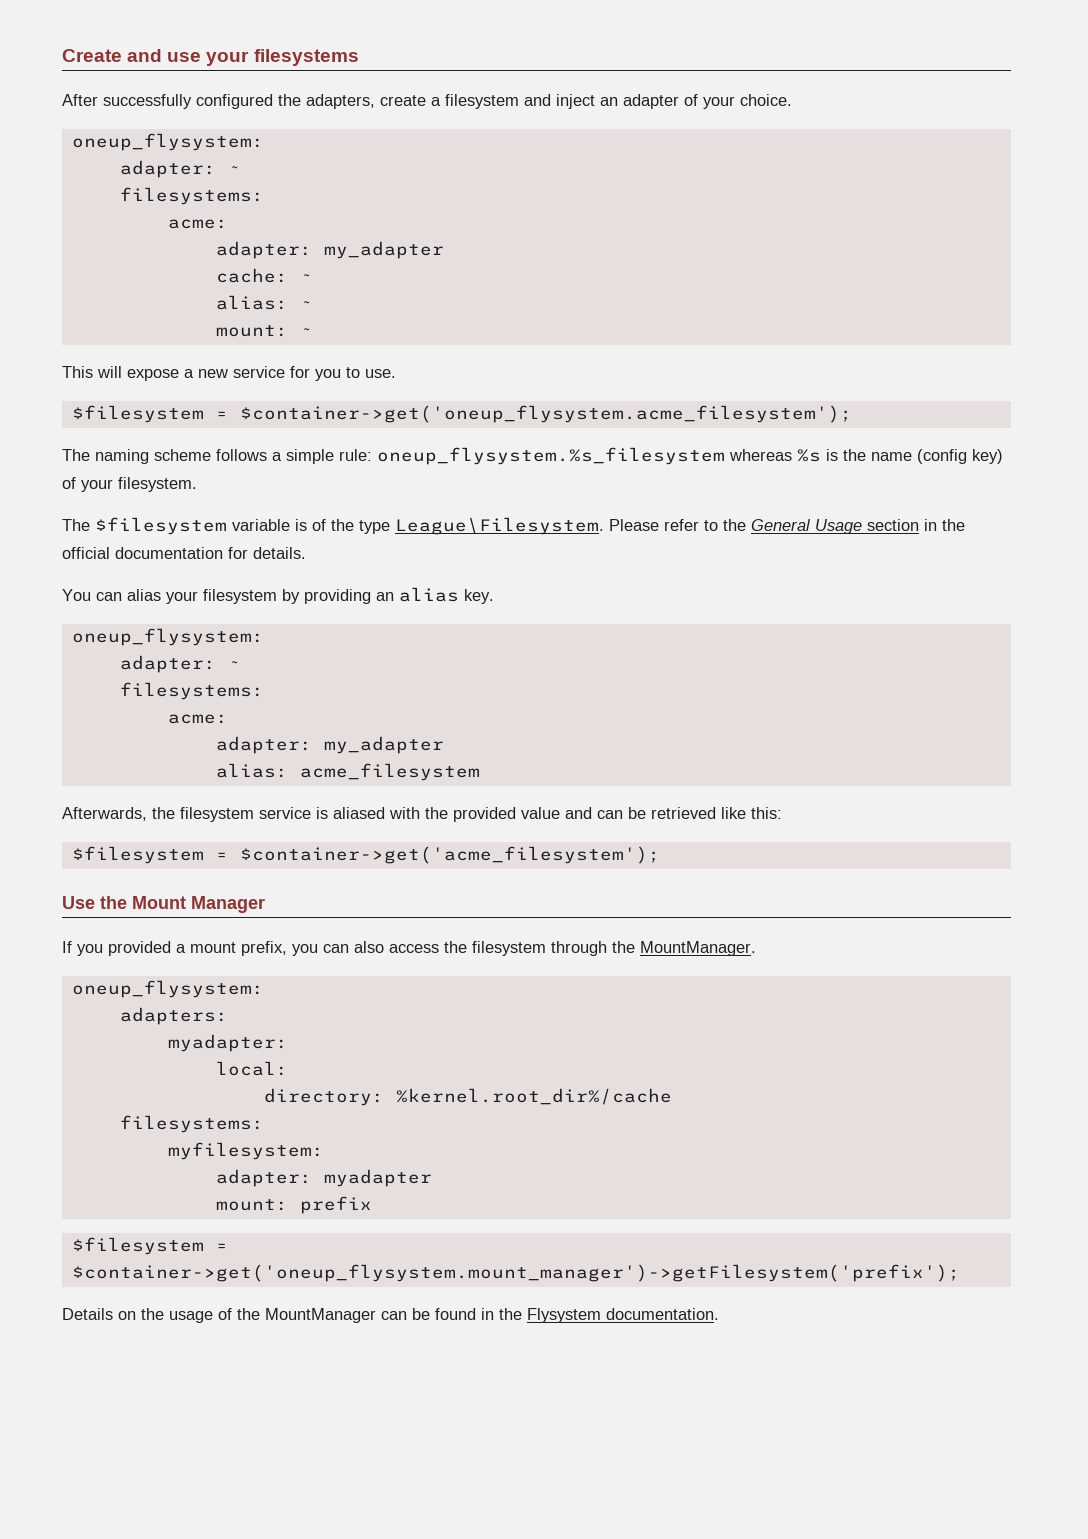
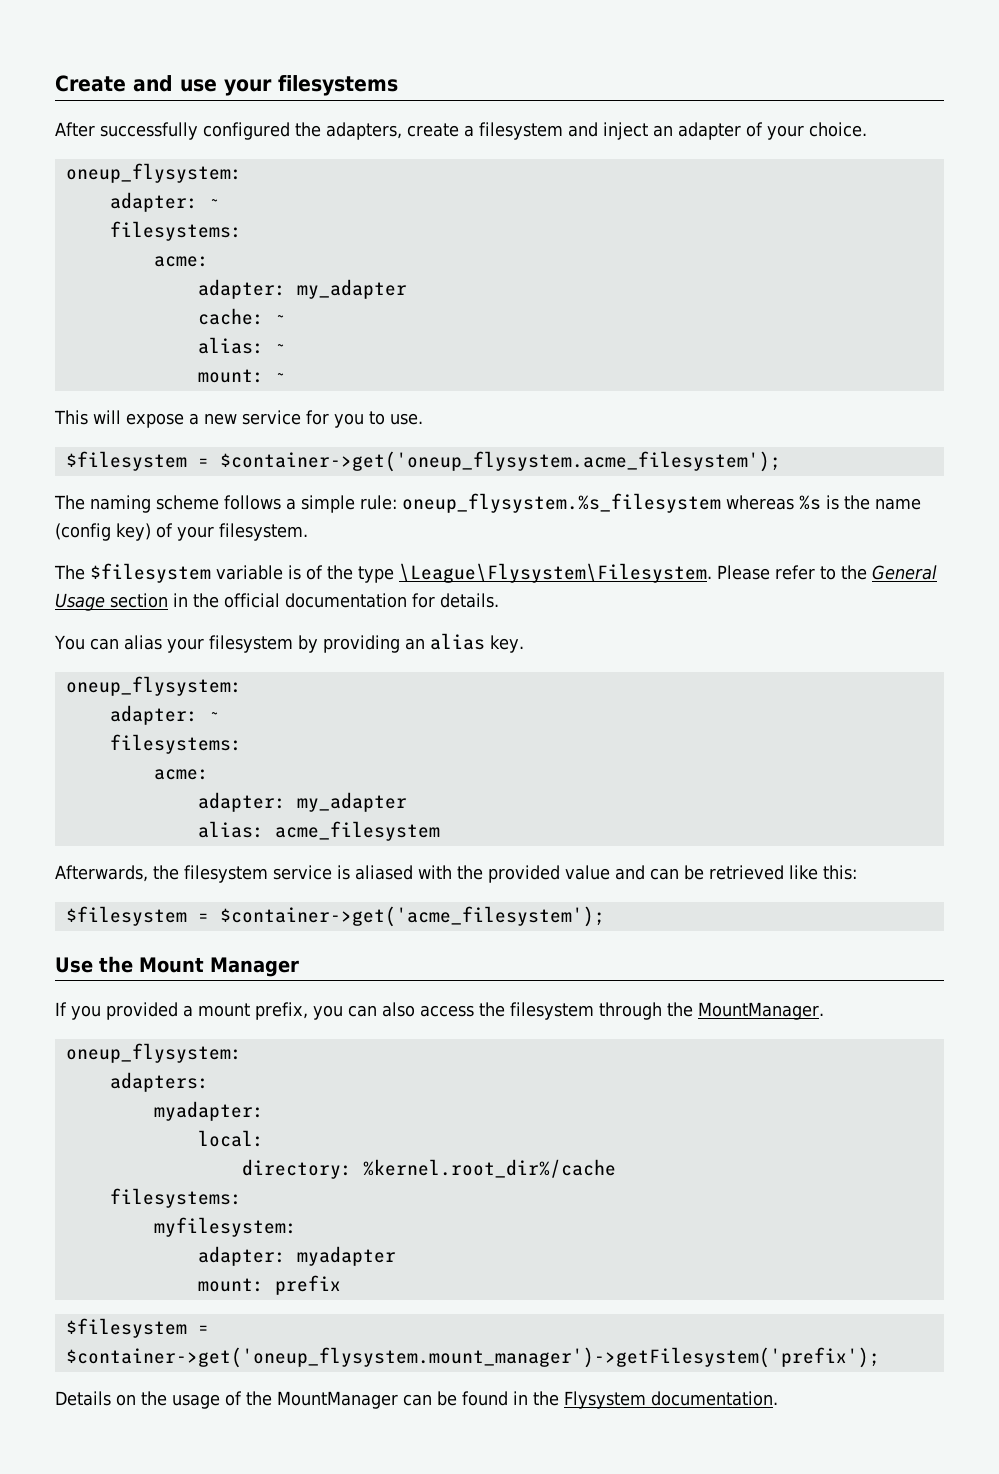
- The $filesystem variable is of the type League\Filesystem.
+ The $filesystem variable is of the type \League\Flysystem\Filesystem.

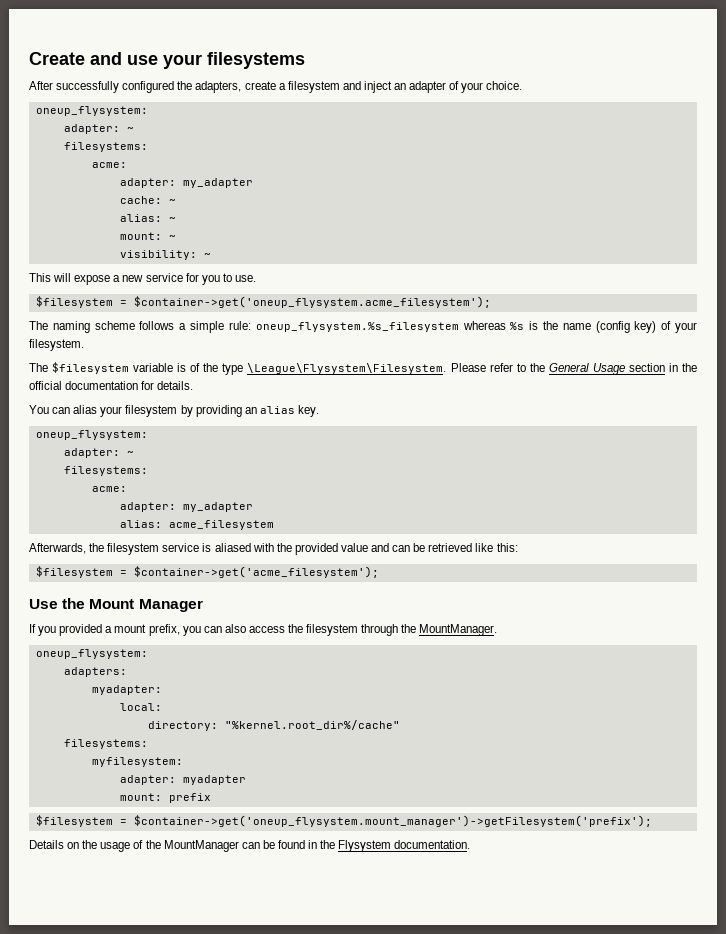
+ visibility: ~
- directory: %kernel.root_dir%/cache
+ directory: "%kernel.root_dir%/cache"

